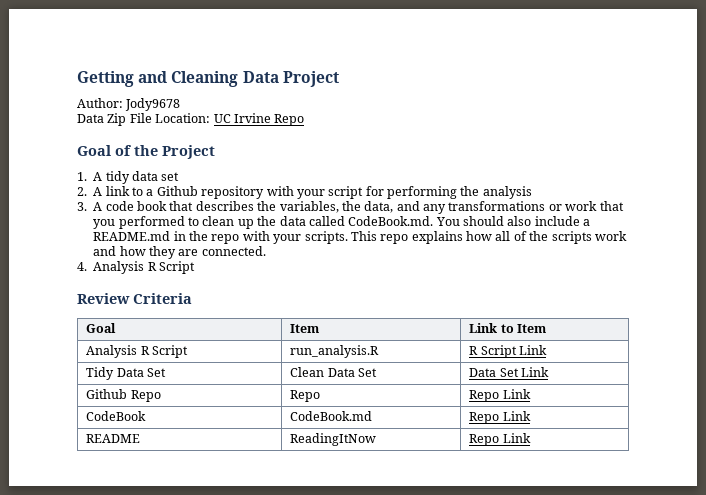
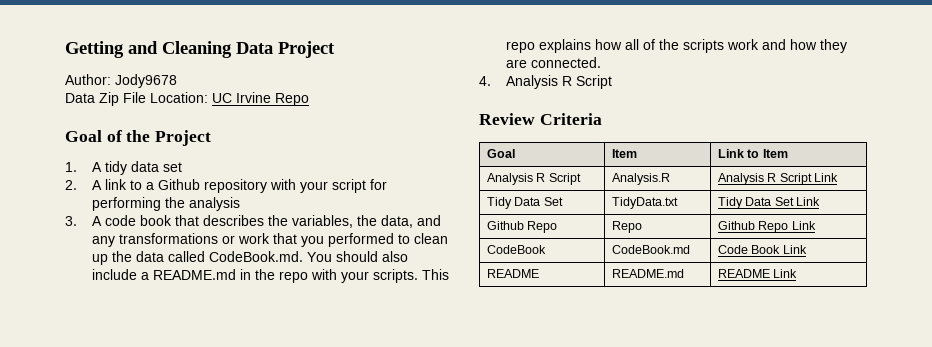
- Analysis R Script | run_analysis.R | R Script Link
+ Analysis R Script | Analysis.R | Analysis R Script Link
- Tidy Data Set | Clean Data Set | Data Set Link
+ Tidy Data Set | TidyData.txt | Tidy Data Set Link
- Github Repo | Repo | Repo Link
+ Github Repo | Repo | Github Repo Link
- CodeBook | CodeBook.md | Repo Link
+ CodeBook | CodeBook.md | Code Book Link
- README | ReadingItNow | Repo Link
+ README | README.md | README Link

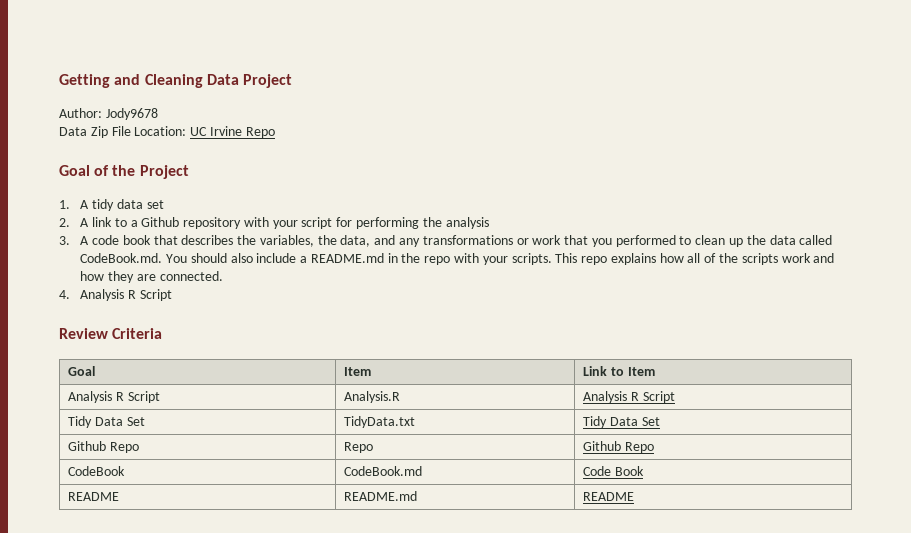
- Analysis R Script | Analysis.R | Analysis R Script Link
+ Analysis R Script | Analysis.R | Analysis R Script
- Tidy Data Set | TidyData.txt | Tidy Data Set Link
+ Tidy Data Set | TidyData.txt | Tidy Data Set
- Github Repo | Repo | Github Repo Link
+ Github Repo | Repo | Github Repo
- CodeBook | CodeBook.md | Code Book Link
+ CodeBook | CodeBook.md | Code Book
- README | README.md | README Link
+ README | README.md | README

